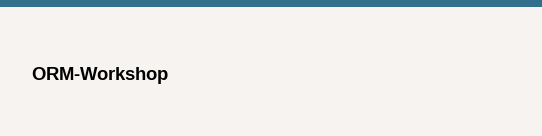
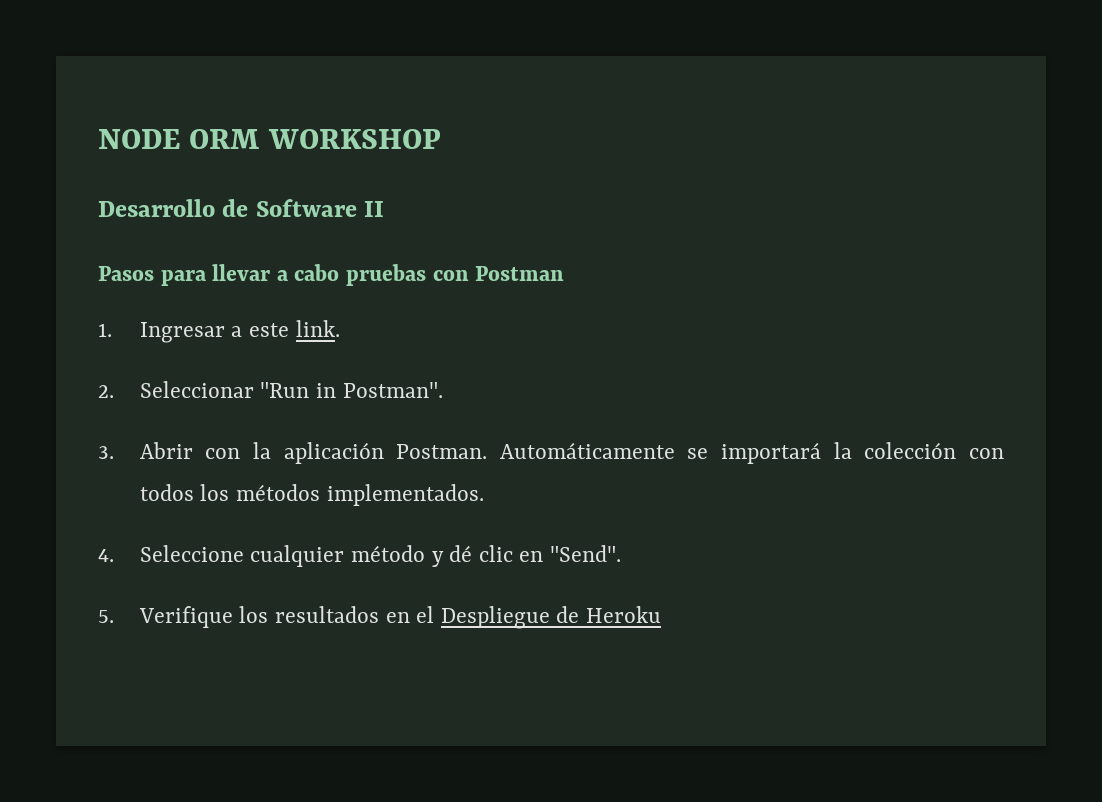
- ORM-Workshop
+ NODE ORM WORKSHOP
+ Desarrollo de Software II
+ Pasos para llevar a cabo pruebas con Postman
+ 1. Ingresar a este link.
+ 2. Seleccionar "Run in Postman".
+ 3. Abrir con la aplicación Postman. Automáticamente se importará la colección con todos los métodos implementados.
+ 4. Seleccione cualquier método y dé clic en "Send".
+ 5. Verifique los resultados en el Despliegue de Heroku

